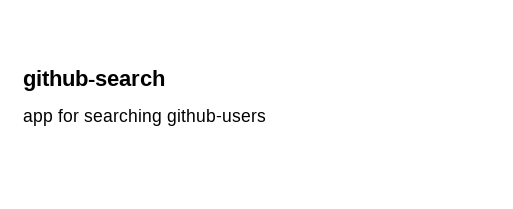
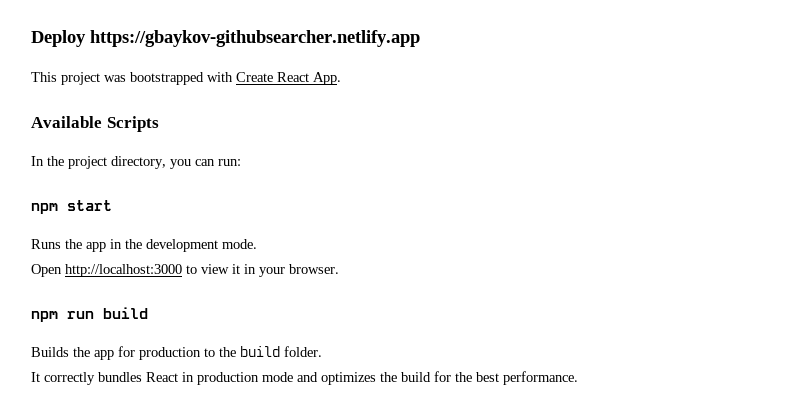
- github-search
- app for searching github-users
+ Deploy https://gbaykov-githubsearcher.netlify.app
+ This project was bootstrapped with Create React App.
+ Available Scripts
+ In the project directory, you can run:
+ npm start
+ Runs the app in the development mode.
+ Open http://localhost:3000 to view it in your browser.
+ npm run build
+ Builds the app for production to the build folder.
+ It correctly bundles React in production mode and optimizes the build for the best performance.

